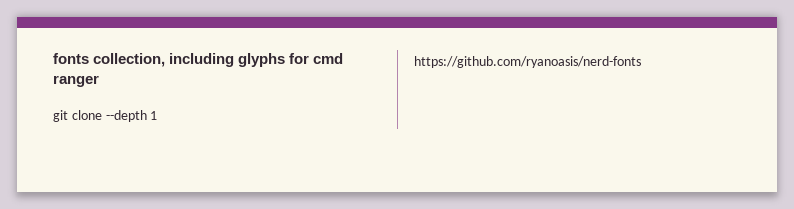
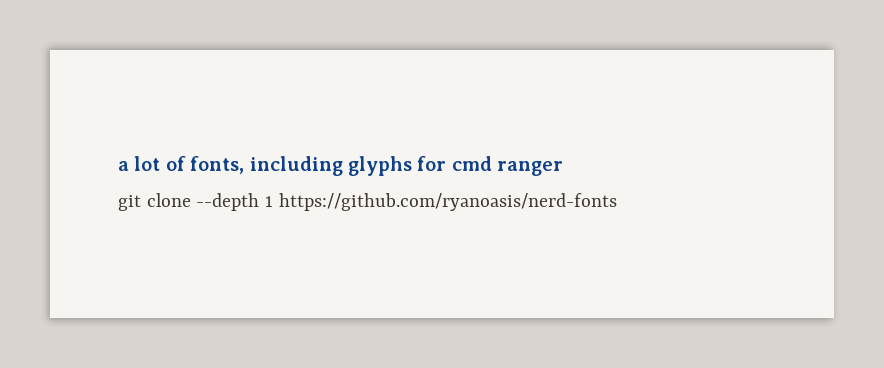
- fonts collection, including glyphs for cmd ranger
+ a lot of fonts, including glyphs for cmd ranger

